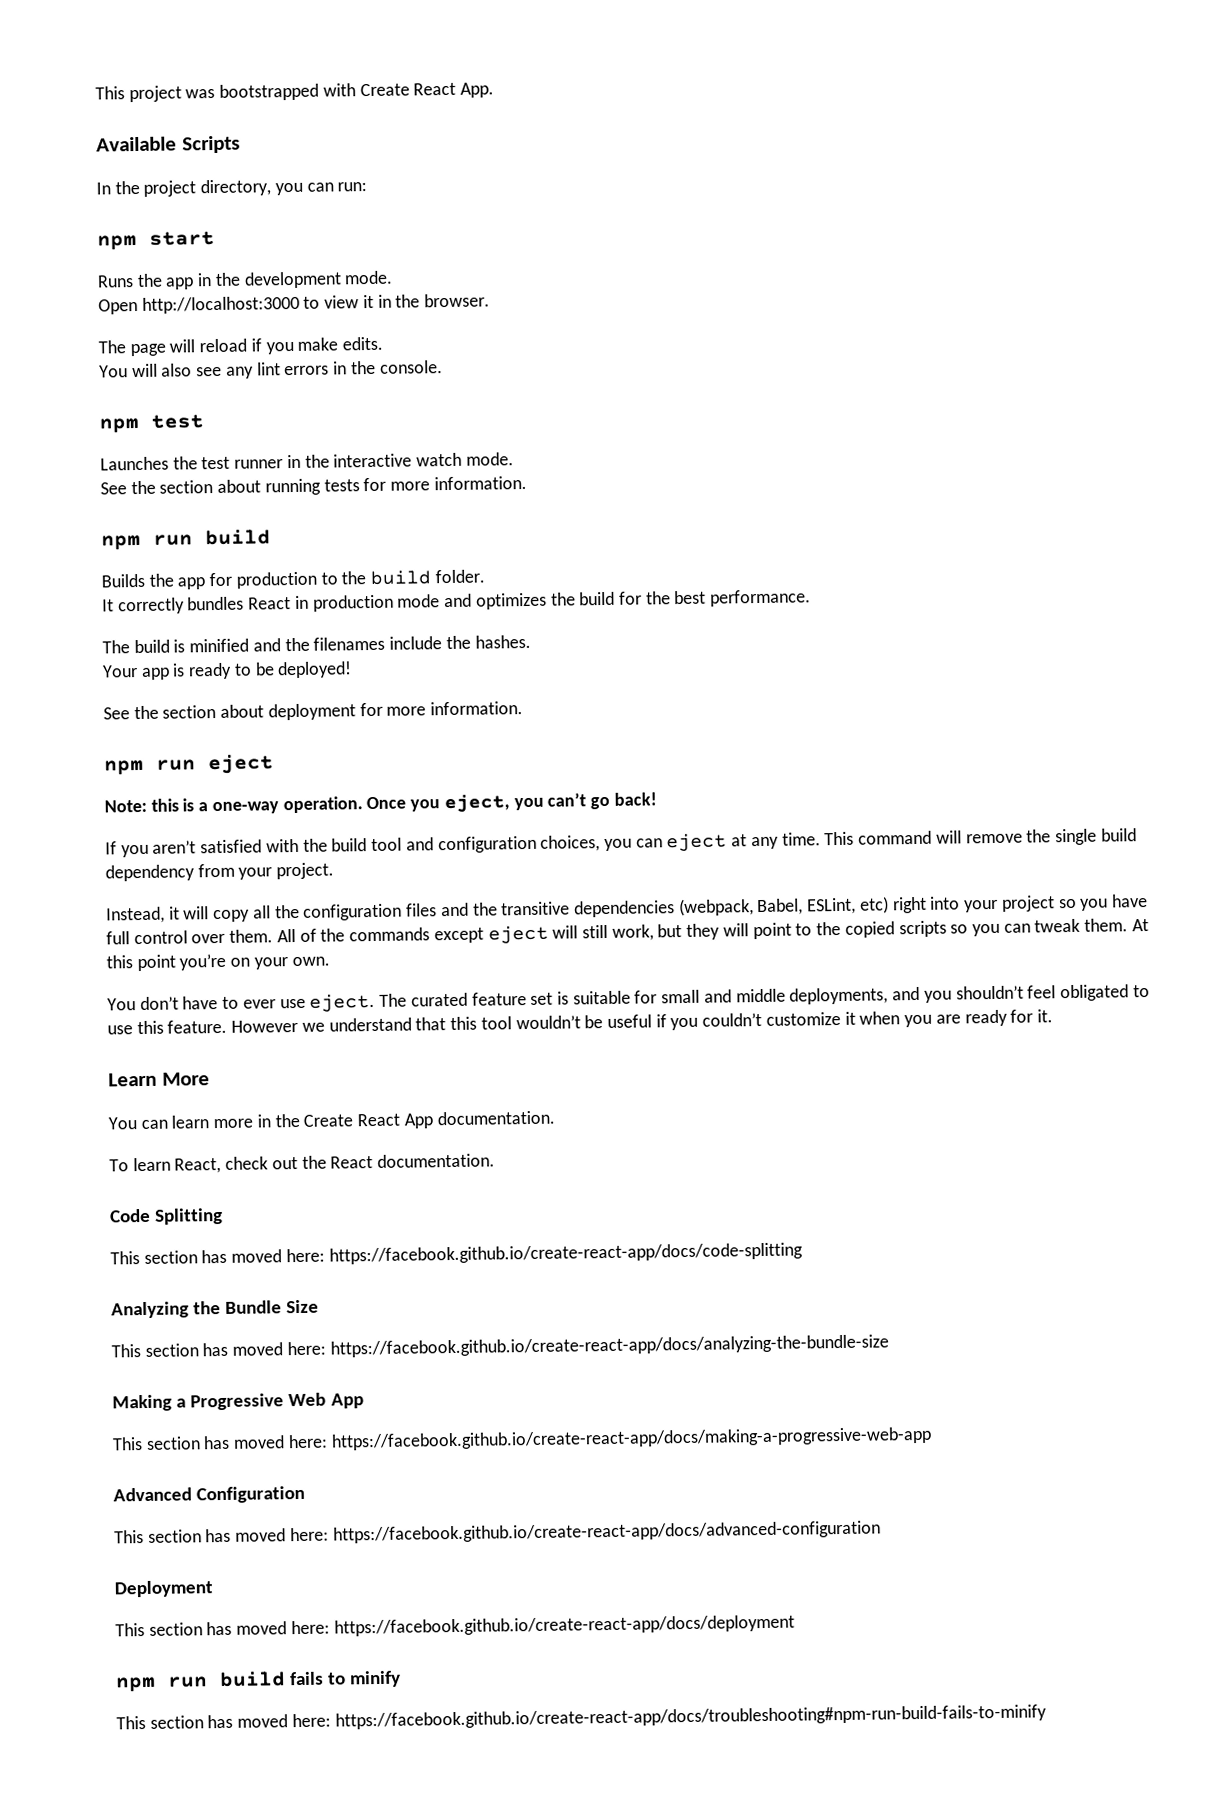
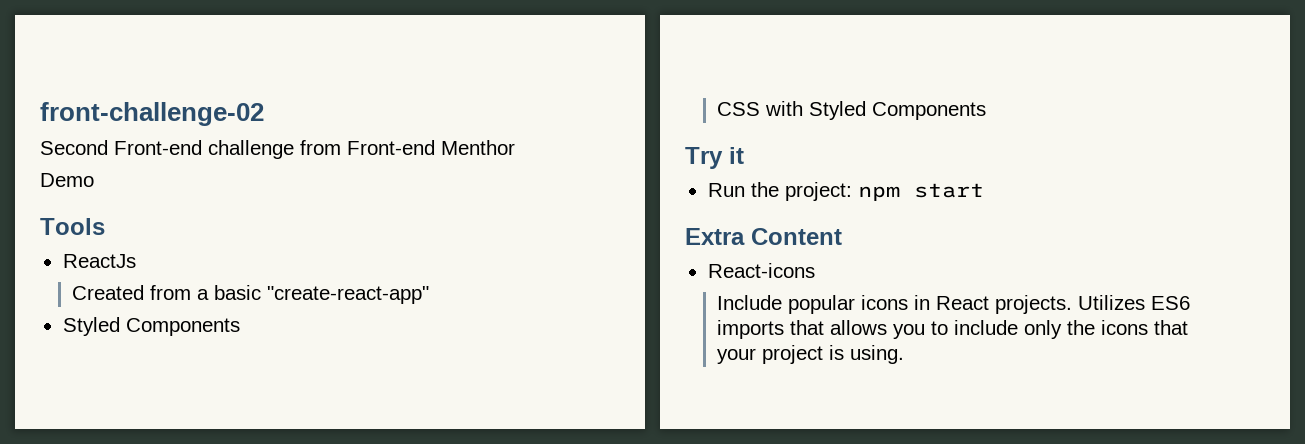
- This project was bootstrapped with Create React App.
- Available Scripts
- In the project directory, you can run:
- npm start
- Runs the app in the development mode.
- Open http://localhost:3000 to view it in the browser.
- The page will reload if you make edits.
- You will also see any lint errors in the console.
- npm test
- Launches the test runner in the interactive watch mode.
- See the section about running tests for more information.
- npm run build
- Builds the app for production to the build folder.
- It correctly bundles React in production mode and optimizes the build for the best performance.
- The build is minified and the filenames include the hashes.
- Your app is ready to be deployed!
- See the section about deployment for more information.
- npm run eject
- Note: this is a one-way operation. Once you eject, you can’t go back!
- If you aren’t satisfied with the build tool and configuration choices, you can eject at any time. This command will remove the single build dependency from your project.
- Instead, it will copy all the configuration files and the transitive dependencies (webpack, Babel, ESLint, etc) right into your project so you have full control over them. All of the commands except eject will still work, but they will point to the copied scripts so you can tweak them. At this point you’re on your own.
- You don’t have to ever use eject. The curated feature set is suitable for small and middle deployments, and you shouldn’t feel obligated to use this feature. However we understand that this tool wouldn’t be useful if you couldn’t customize it when you are ready for it.
- Learn More
- You can learn more in the Create React App documentation.
- To learn React, check out the React documentation.
- Code Splitting
- This section has moved here: https://facebook.github.io/create-react-app/docs/code-splitting
- Analyzing the Bundle Size
- This section has moved here: https://facebook.github.io/create-react-app/docs/analyzing-the-bundle-size
- Making a Progressive Web App
- This section has moved here: https://facebook.github.io/create-react-app/docs/making-a-progressive-web-app
- Advanced Configuration
- This section has moved here: https://facebook.github.io/create-react-app/docs/advanced-configuration
- Deployment
- This section has moved here: https://facebook.github.io/create-react-app/docs/deployment
- npm run build fails to minify
- This section has moved here: https://facebook.github.io/create-react-app/docs/troubleshooting#npm-run-build-fails-to-minify
+ front-challenge-02
+ Second Front-end challenge from Front-end Menthor
+ Demo
+ Tools
+ ReactJs
+ Created from a basic "create-react-app"
+ Styled Components
+ CSS with Styled Components
+ Try it
+ Run the project: npm start
+ Extra Content
+ React-icons
+ Include popular icons in React projects. Utilizes ES6 imports that allows you to include only the icons that your project is using.

